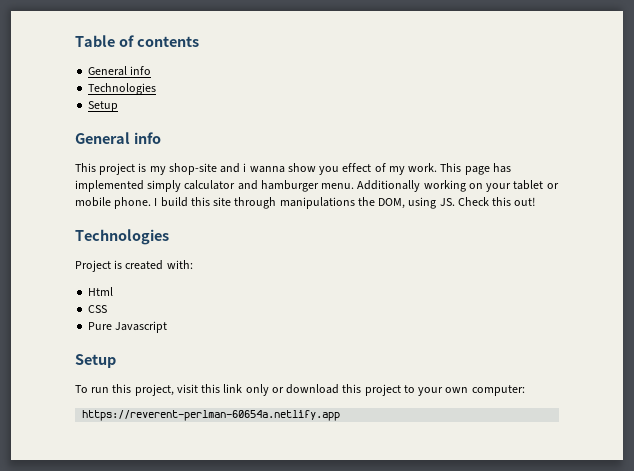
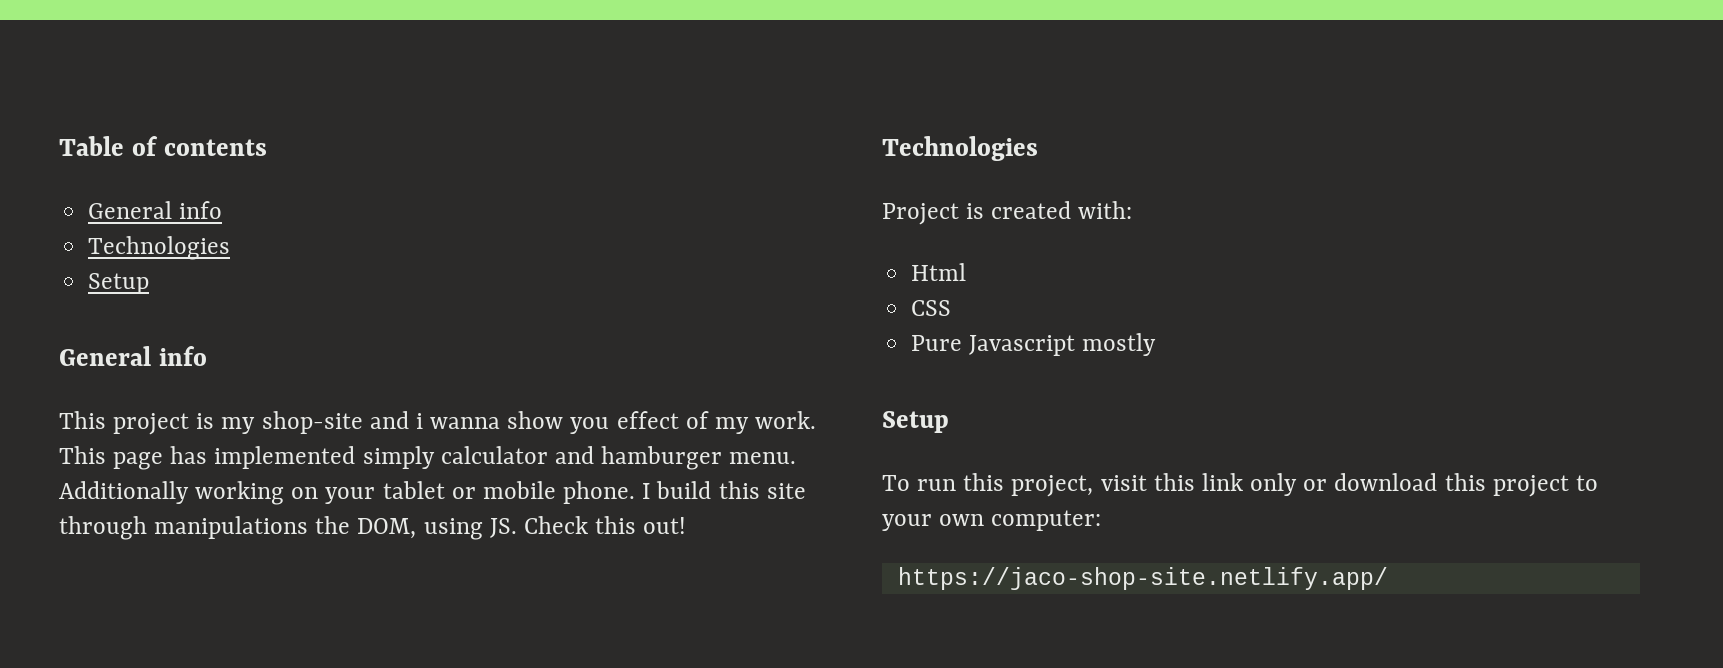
- Pure Javascript
+ Pure Javascript mostly
- https://reverent-perlman-60654a.netlify.app
+ https://jaco-shop-site.netlify.app/

